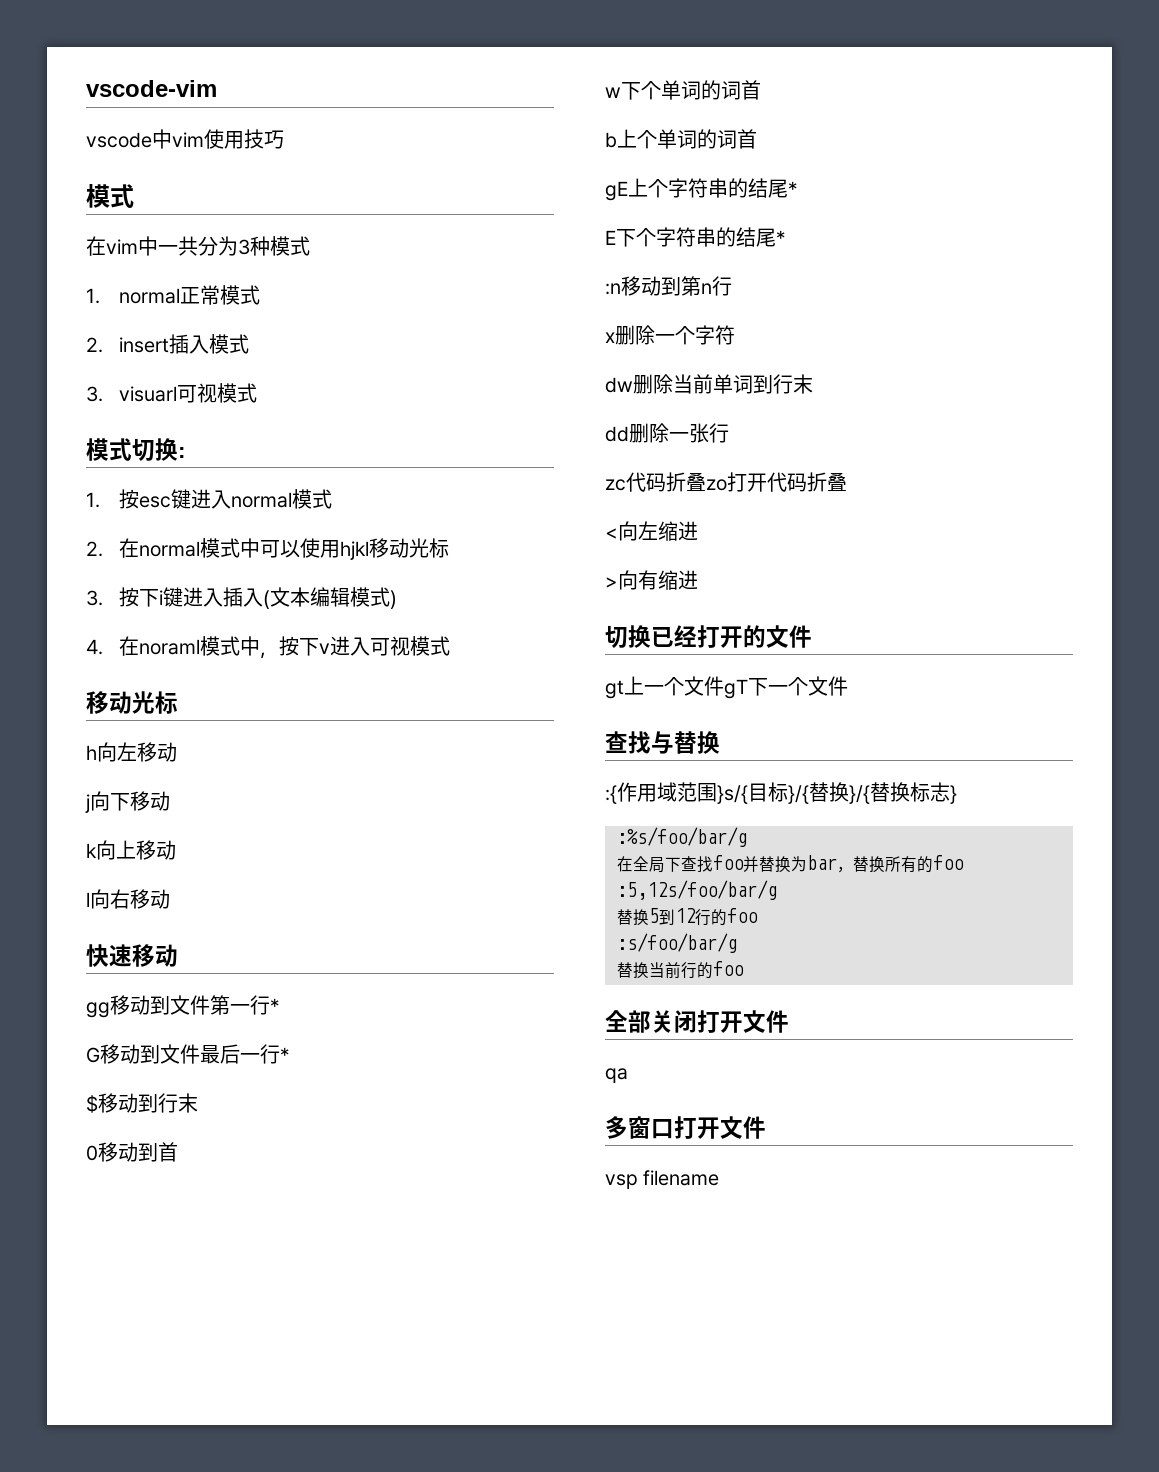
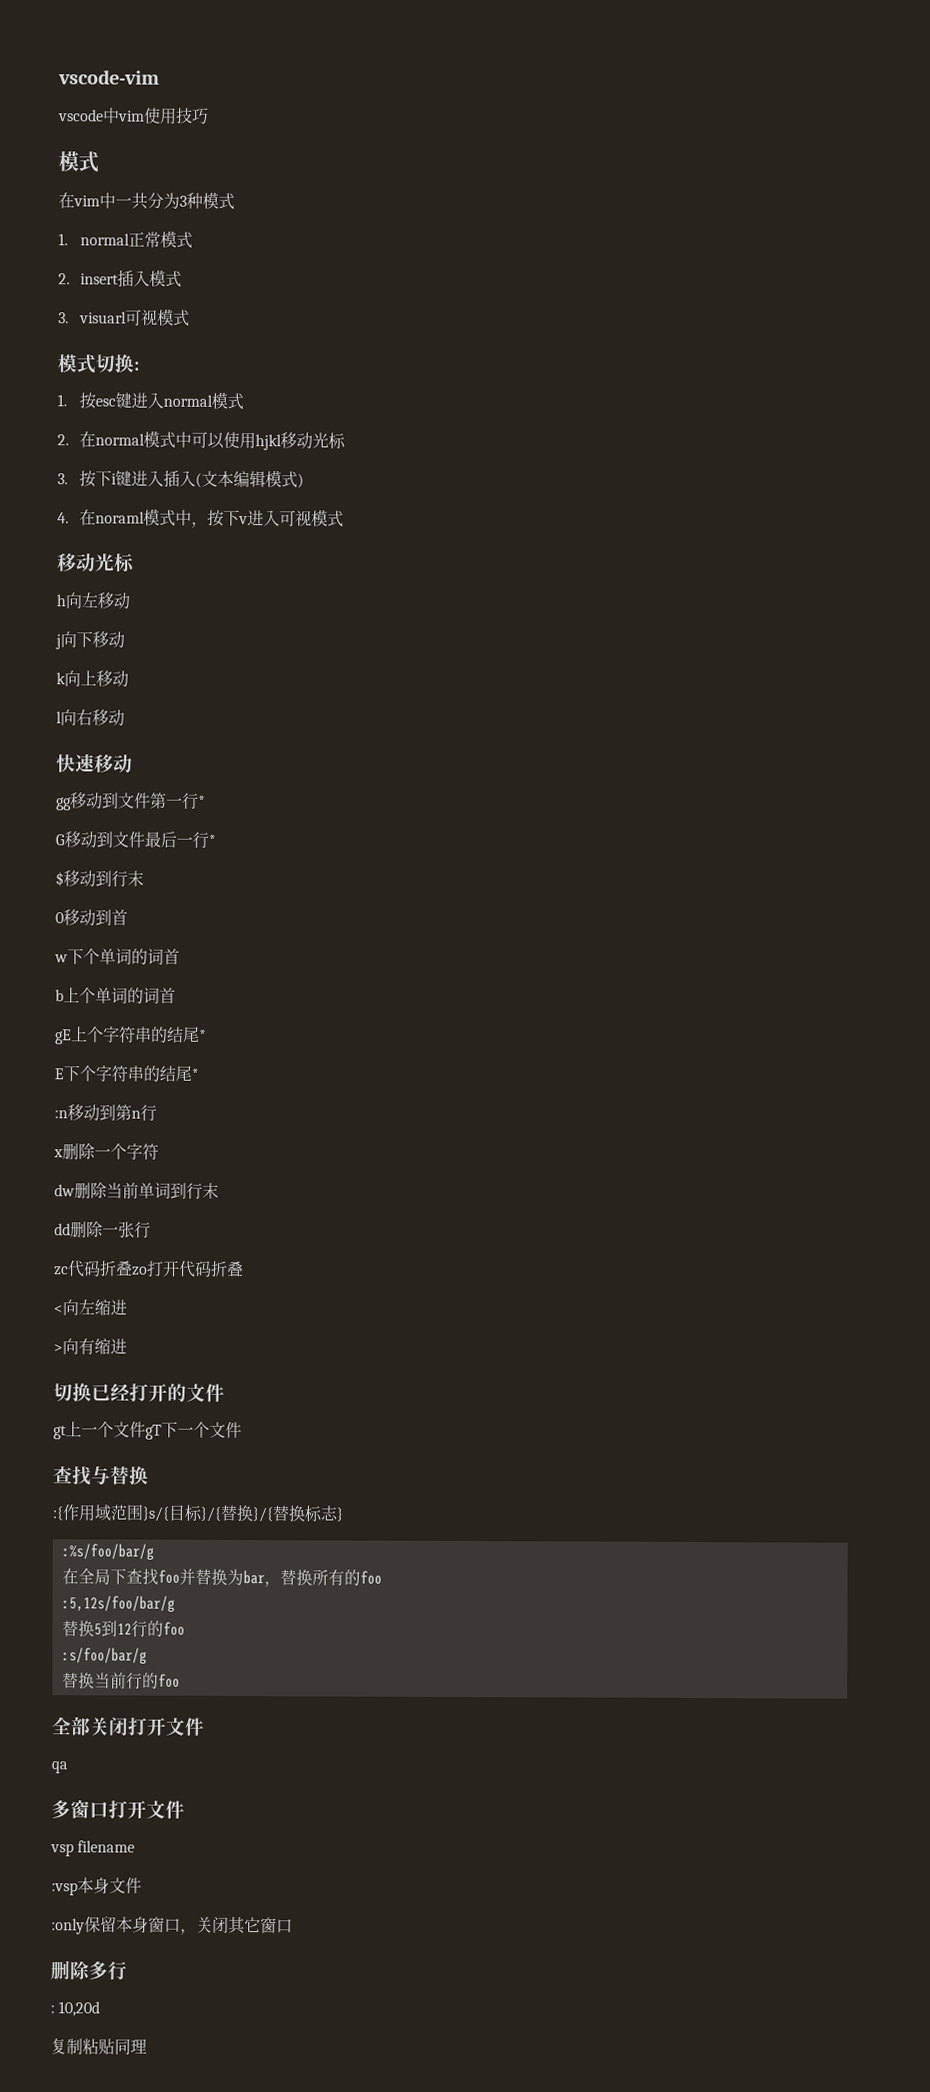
+ :vsp本身文件
+ :only保留本身窗口，关闭其它窗口
+ 删除多行
+ : 10,20d
+ 复制粘贴同理

